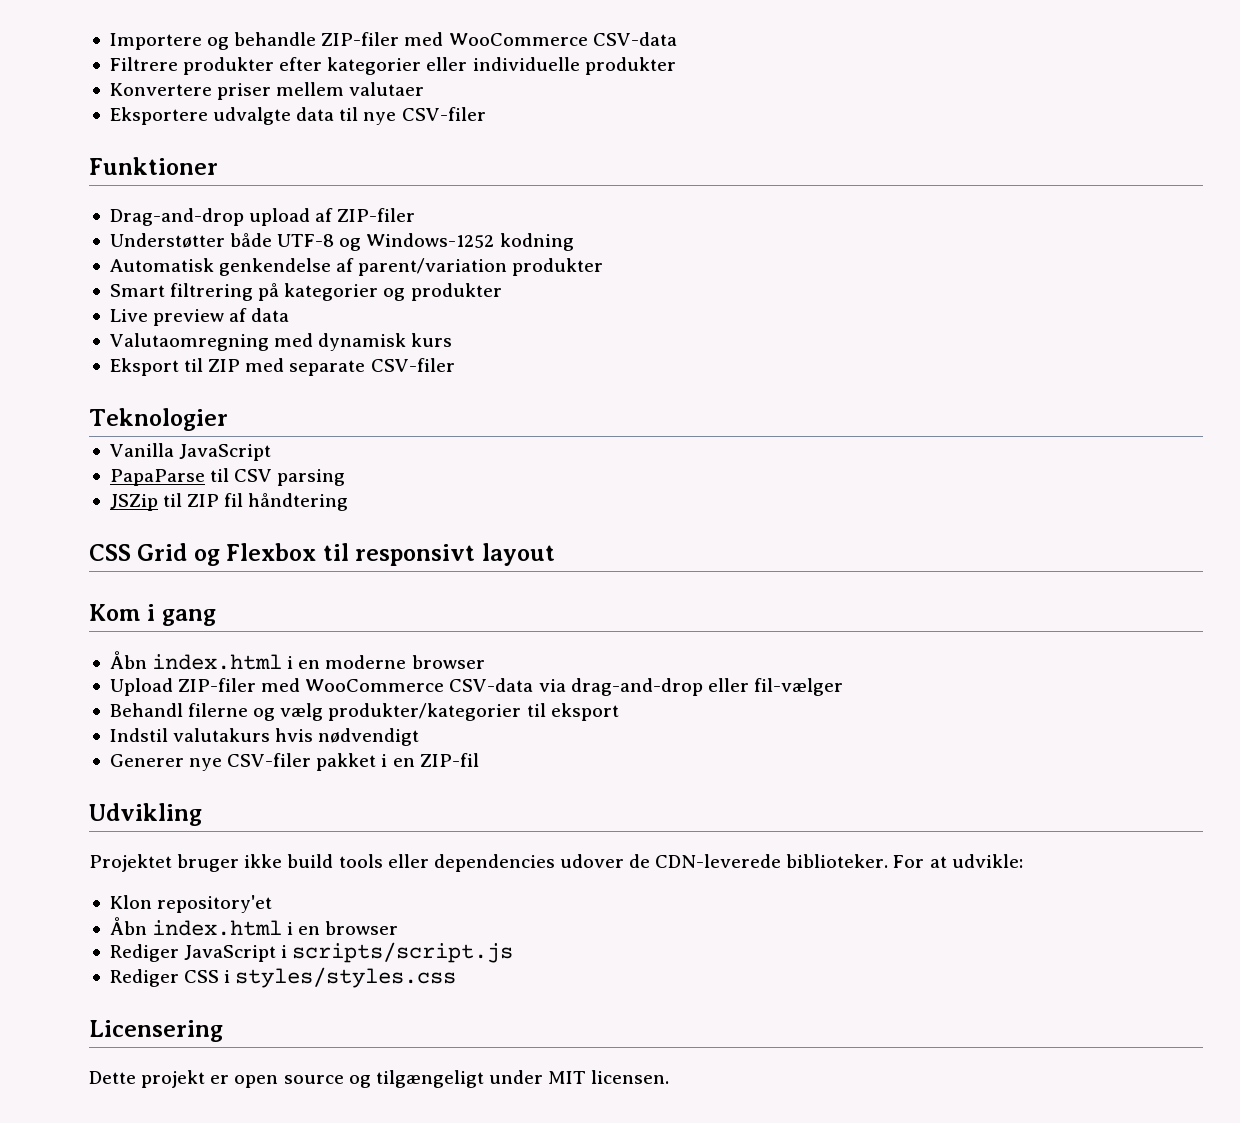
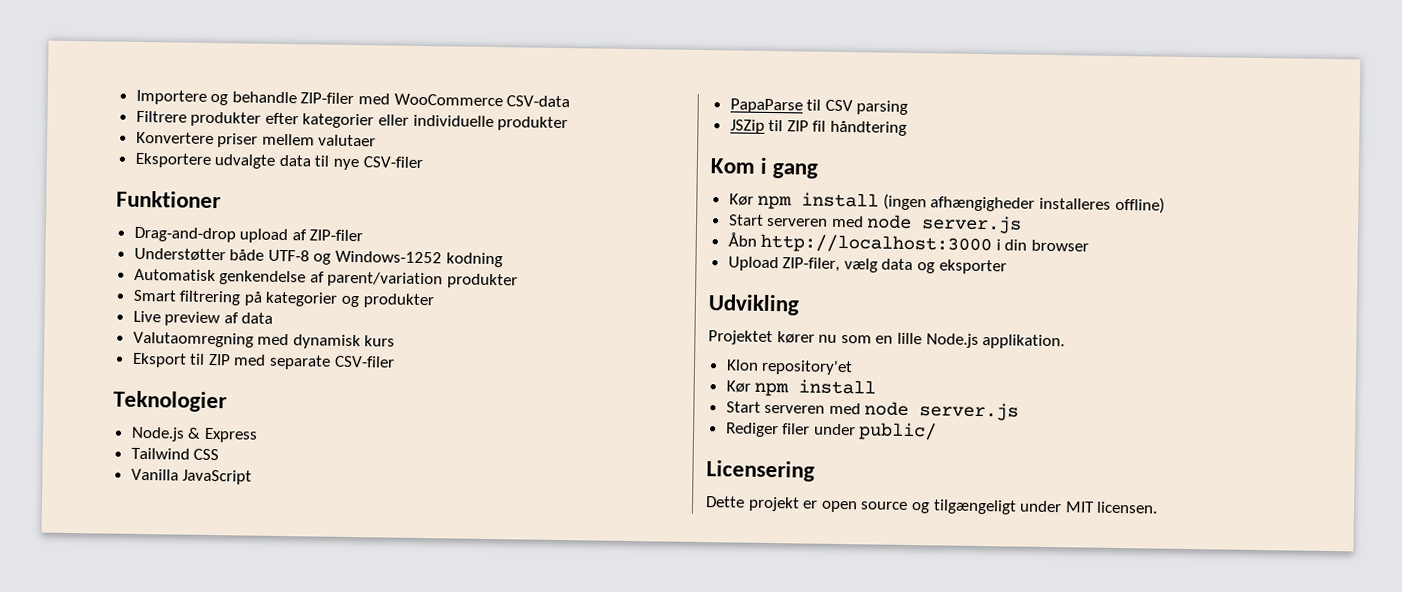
+ Node.js & Express
+ Tailwind CSS
- CSS Grid og Flexbox til responsivt layout
  Kom i gang
- Åbn index.html i en moderne browser
- Upload ZIP-filer med WooCommerce CSV-data via drag-and-drop eller fil-vælger
- Behandl filerne og vælg produkter/kategorier til eksport
- Indstil valutakurs hvis nødvendigt
- Generer nye CSV-filer pakket i en ZIP-fil
+ Kør npm install (ingen afhængigheder installeres offline)
+ Start serveren med node server.js
+ Åbn http://localhost:3000 i din browser
+ Upload ZIP-filer, vælg data og eksporter
  Udvikling
- Projektet bruger ikke build tools eller dependencies udover de CDN-leverede biblioteker. For at udvikle:
+ Projektet kører nu som en lille Node.js applikation.
  Klon repository'et
- Åbn index.html i en browser
- Rediger JavaScript i scripts/script.js
- Rediger CSS i styles/styles.css
+ Kør npm install
+ Start serveren med node server.js
+ Rediger filer under public/

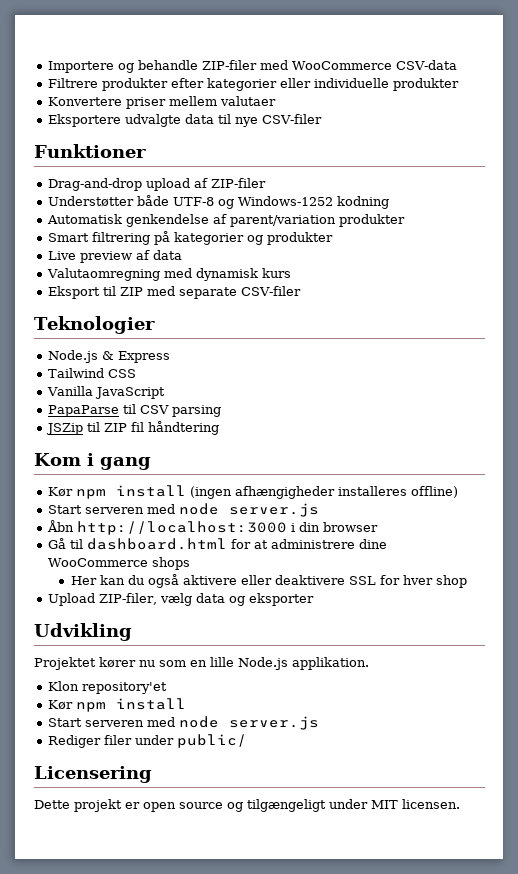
+ Gå til dashboard.html for at administrere dine WooCommerce shops
+ Her kan du også aktivere eller deaktivere SSL for hver shop

